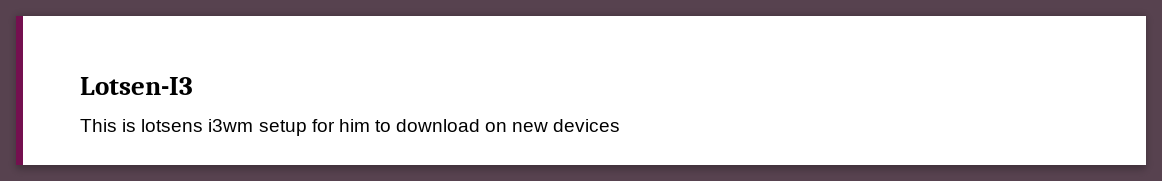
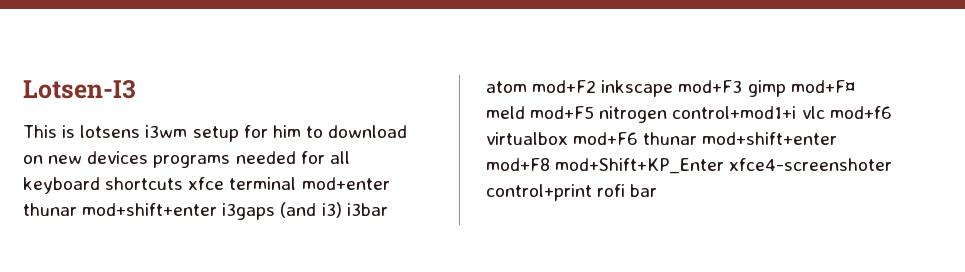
- This is lotsens i3wm setup for him to download on new devices
+ This is lotsens i3wm setup for him to download on new devices programs needed for all keyboard shortcuts xfce terminal mod+enter thunar mod+shift+enter i3gaps (and i3) i3bar atom mod+F2 inkscape mod+F3 gimp mod+F¤ meld mod+F5 nitrogen control+mod1+i vlc mod+f6 virtualbox mod+F6 thunar mod+shift+enter mod+F8 mod+Shift+KP_Enter xfce4-screenshoter control+print rofi bar

